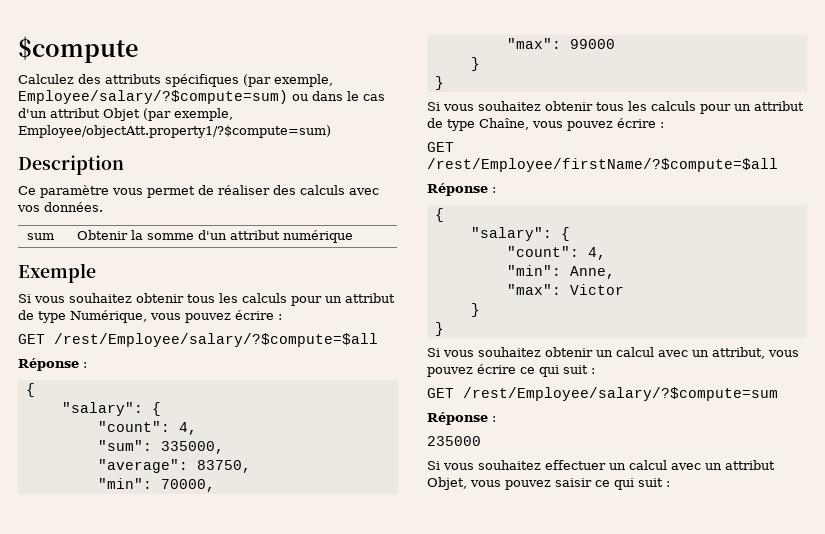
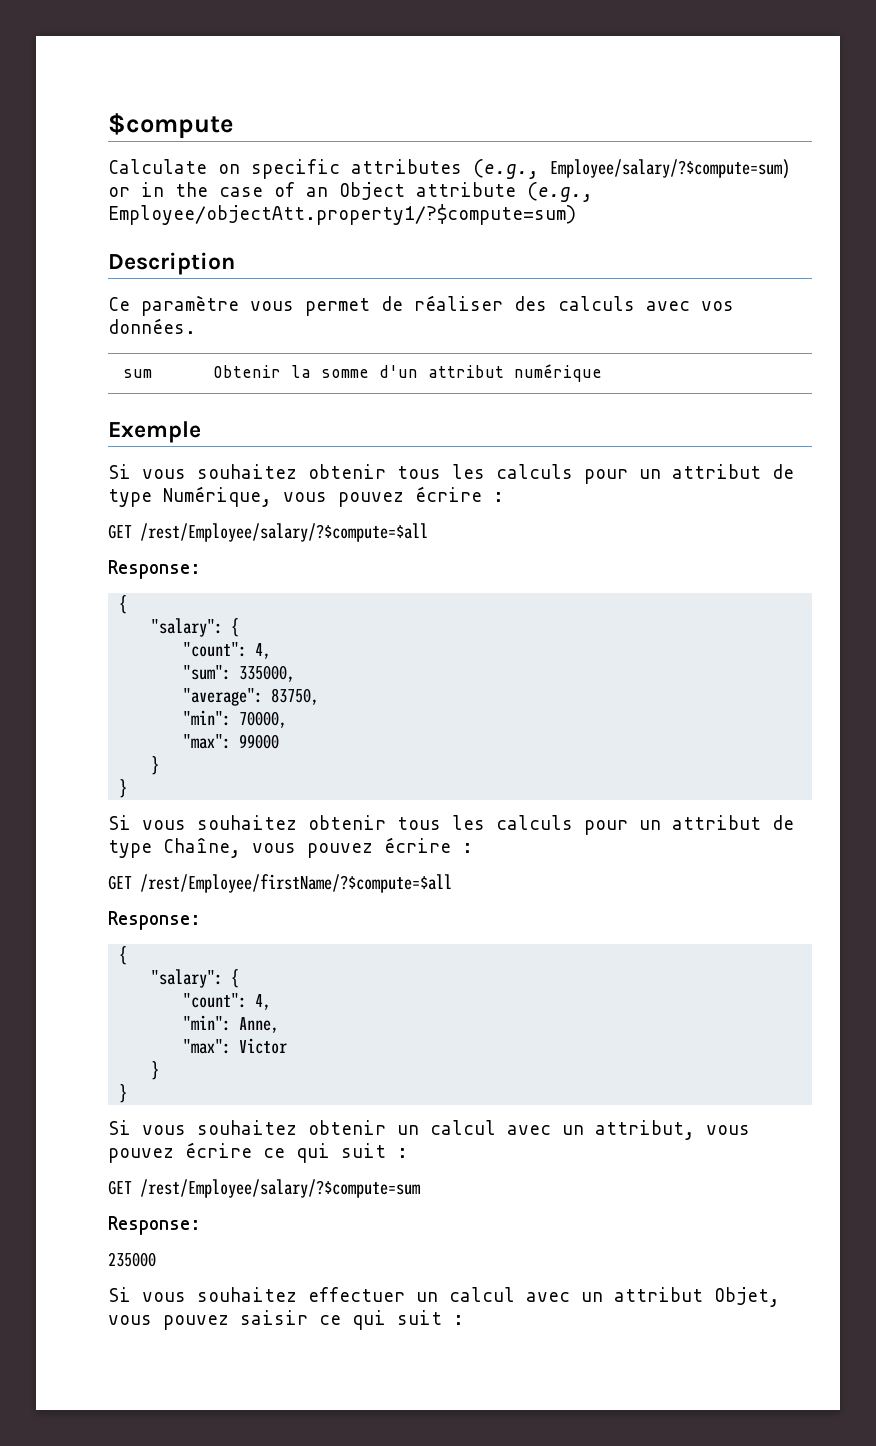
- Calculez des attributs spécifiques (par exemple, Employee/salary/?$compute=sum) ou dans le cas d'un attribut Objet (par exemple, Employee/objectAtt.property1/?$compute=sum)
+ Calculate on specific attributes (e.g., Employee/salary/?$compute=sum) or in the case of an Object attribute (e.g., Employee/objectAtt.property1/?$compute=sum)
  GET /rest/Employee/salary/?$compute=$all
- Réponse :
+ Response:
  GET /rest/Employee/firstName/?$compute=$all
- Réponse :
+ Response:
  GET /rest/Employee/salary/?$compute=sum
- Réponse :
+ Response:

